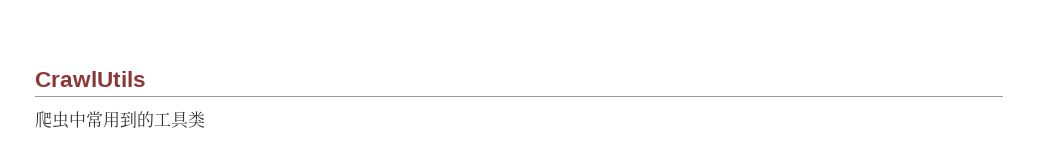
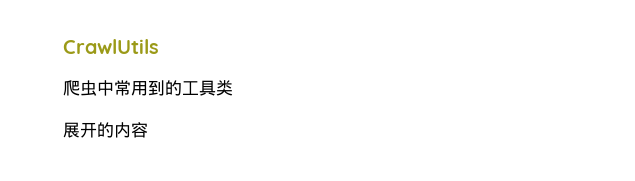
+ 展开的内容

